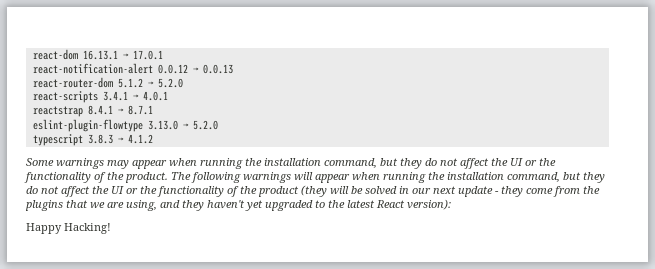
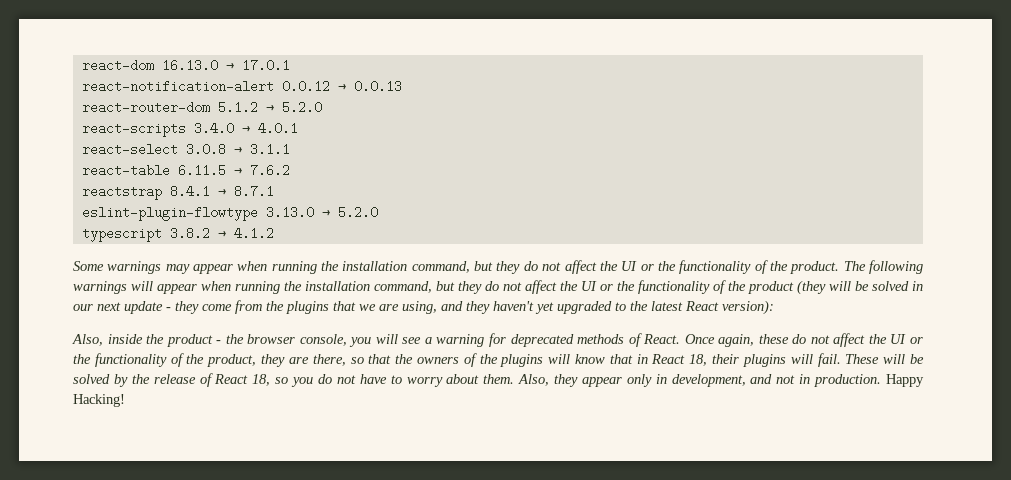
- react-dom 16.13.1 → 17.0.1
+ react-dom 16.13.0 → 17.0.1
- react-scripts 3.4.1 → 4.0.1
+ react-scripts 3.4.0 → 4.0.1
+ react-select 3.0.8 → 3.1.1
+ react-table 6.11.5 → 7.6.2
- typescript 3.8.3 → 4.1.2
+ typescript 3.8.2 → 4.1.2
+ Also, inside the product - the browser console, you will see a warning for deprecated methods of React. Once again, these do not affect the UI or the functionality of the product, they are there, so that the owners of the plugins will know that in React 18, their plugins will fail. These will be solved by the release of React 18, so you do not have to worry about them. Also, they appear only in development, and not in production.

